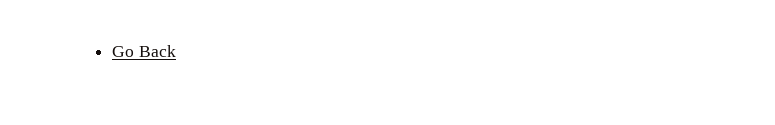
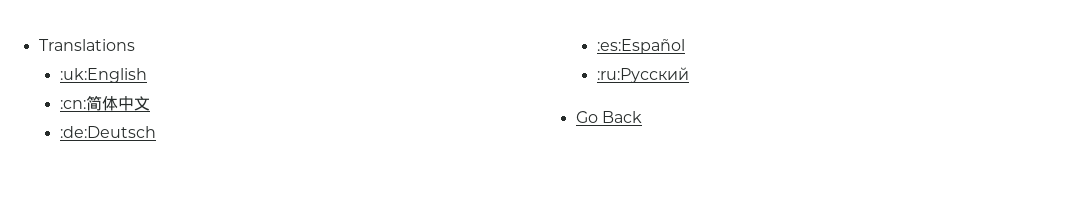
+ Translations
+ :uk:English
+ :cn:简体中文
+ :de:Deutsch
+ :es:Español
+ :ru:Русский

